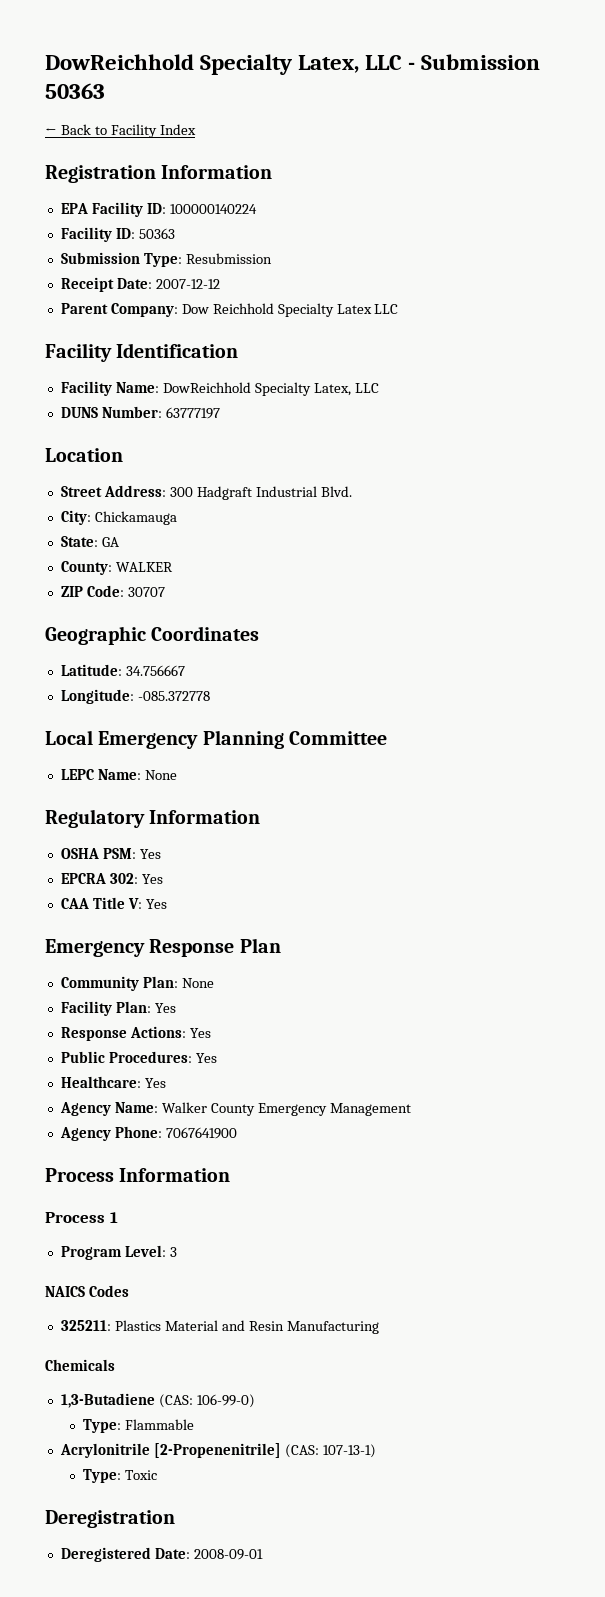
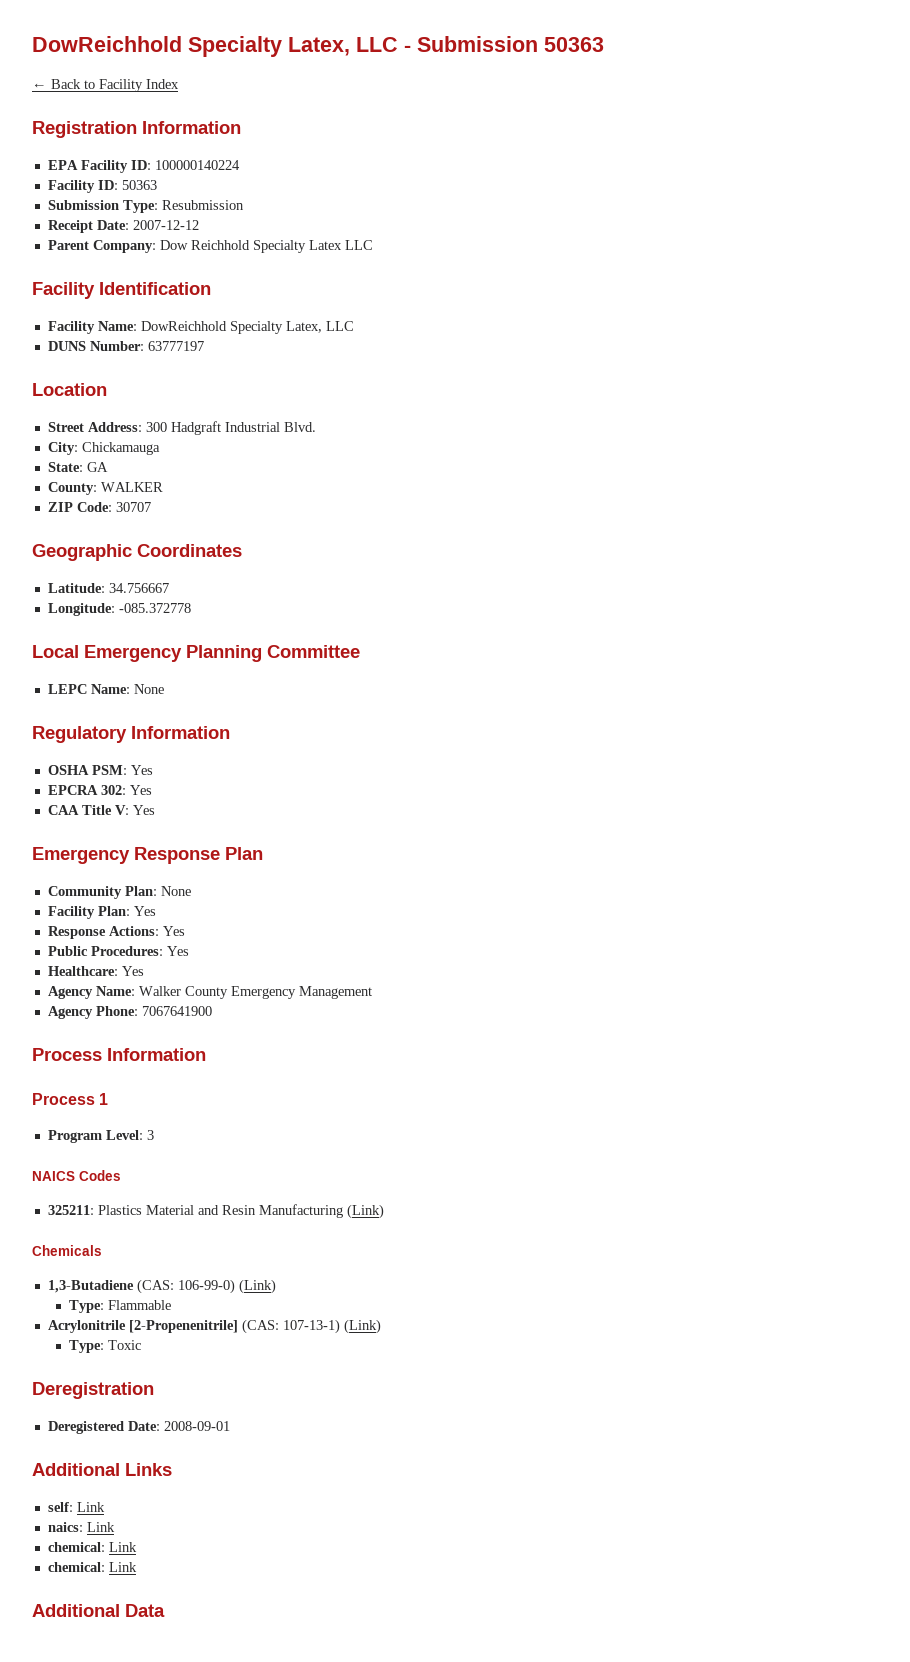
- 325211: Plastics Material and Resin Manufacturing
+ 325211: Plastics Material and Resin Manufacturing (Link)
- 1,3-Butadiene (CAS: 106-99-0)
+ 1,3-Butadiene (CAS: 106-99-0) (Link)
- Acrylonitrile [2-Propenenitrile] (CAS: 107-13-1)
+ Acrylonitrile [2-Propenenitrile] (CAS: 107-13-1) (Link)
+ Additional Links
+ self: Link
+ naics: Link
+ chemical: Link
+ chemical: Link
+ Additional Data

